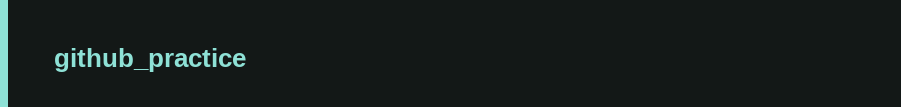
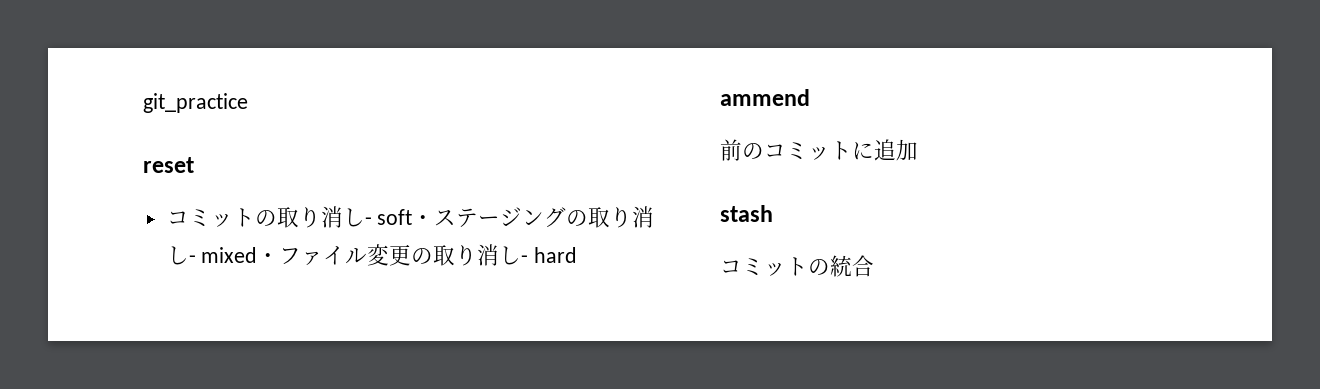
- github_practice
+ git_practice
+ reset
+ コミットの取り消し- soft・ステージングの取り消し- mixed・ファイル変更の取り消し- hard
+ ammend
+ 前のコミットに追加
+ stash
+ コミットの統合

